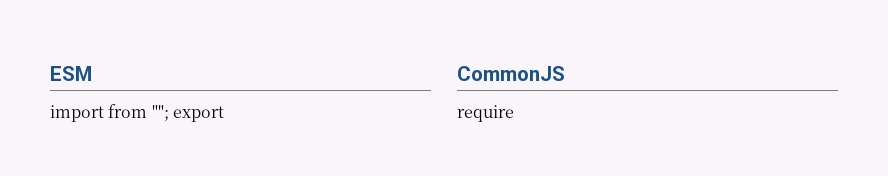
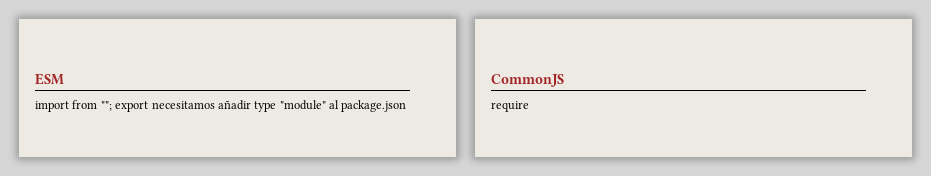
- import from ""; export
+ import from ""; export necesitamos añadir type "module" al package.json

